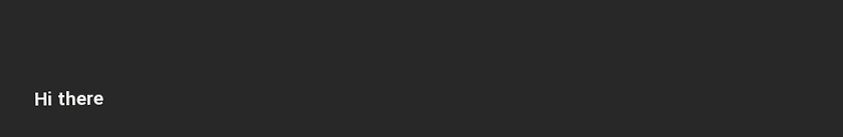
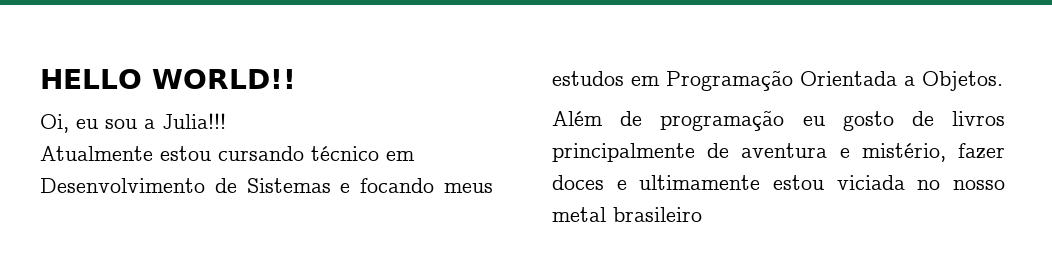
- Hi there
+ HELLO WORLD!!
+ Oi, eu sou a Julia!!!
+ Atualmente estou cursando técnico em Desenvolvimento de Sistemas e focando meus estudos em Programação Orientada a Objetos.
+ Além de programação eu gosto de livros principalmente de aventura e mistério, fazer doces e ultimamente estou viciada no nosso metal brasileiro

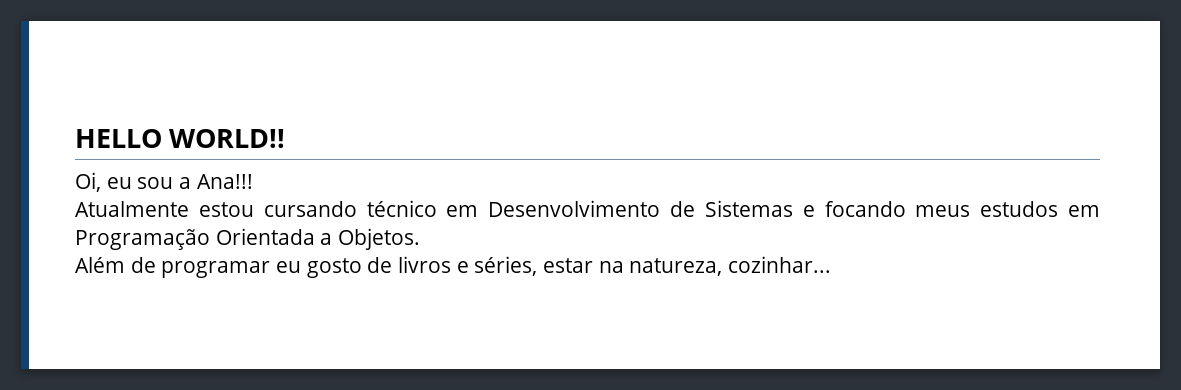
- Oi, eu sou a Julia!!!
+ Oi, eu sou a Ana!!!
- Além de programação eu gosto de livros principalmente de aventura e mistério, fazer doces e ultimamente estou viciada no nosso metal brasileiro
+ Além de programar eu gosto de livros e séries, estar na natureza, cozinhar...

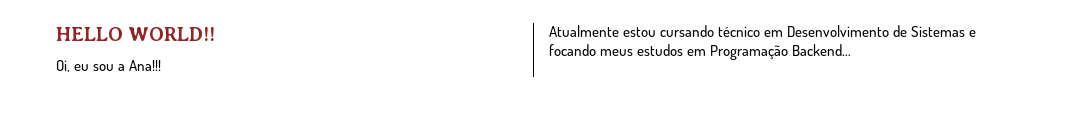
- Atualmente estou cursando técnico em Desenvolvimento de Sistemas e focando meus estudos em Programação Orientada a Objetos.
- Além de programar eu gosto de livros e séries, estar na natureza, cozinhar...
+ Atualmente estou cursando técnico em Desenvolvimento de Sistemas e focando meus estudos em Programação Backend...

